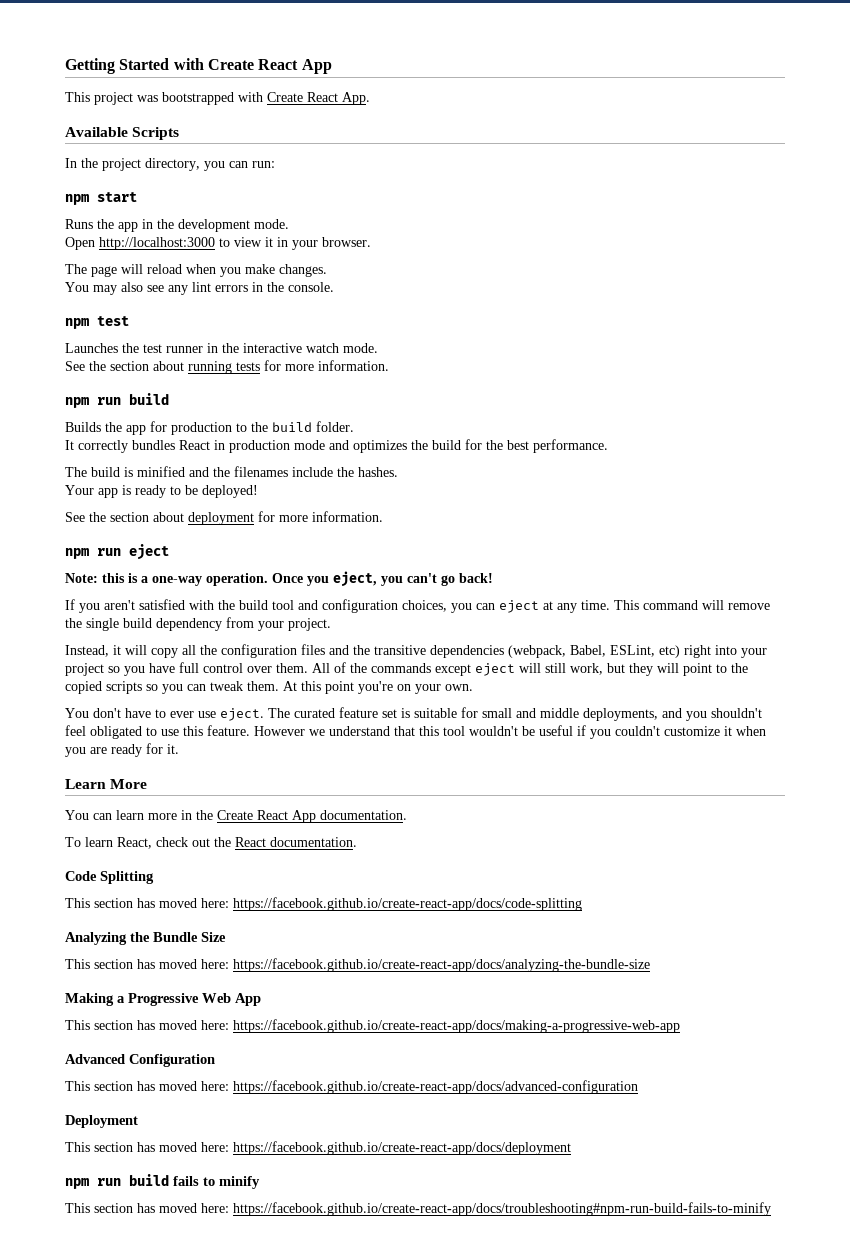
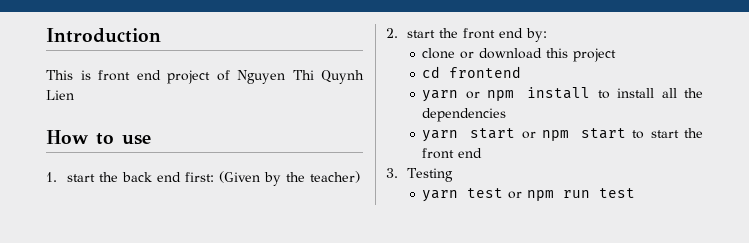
- Getting Started with Create React App
- This project was bootstrapped with Create React App.
- Available Scripts
- In the project directory, you can run:
- npm start
- Runs the app in the development mode.
- Open http://localhost:3000 to view it in your browser.
- The page will reload when you make changes.
- You may also see any lint errors in the console.
- npm test
- Launches the test runner in the interactive watch mode.
- See the section about running tests for more information.
- npm run build
- Builds the app for production to the build folder.
- It correctly bundles React in production mode and optimizes the build for the best performance.
- The build is minified and the filenames include the hashes.
- Your app is ready to be deployed!
- See the section about deployment for more information.
- npm run eject
- Note: this is a one-way operation. Once you eject, you can't go back!
- If you aren't satisfied with the build tool and configuration choices, you can eject at any time. This command will remove the single build dependency from your project.
- Instead, it will copy all the configuration files and the transitive dependencies (webpack, Babel, ESLint, etc) right into your project so you have full control over them. All of the commands except eject will still work, but they will point to the copied scripts so you can tweak them. At this point you're on your own.
- You don't have to ever use eject. The curated feature set is suitable for small and middle deployments, and you shouldn't feel obligated to use this feature. However we understand that this tool wouldn't be useful if you couldn't customize it when you are ready for it.
- Learn More
- You can learn more in the Create React App documentation.
- To learn React, check out the React documentation.
- Code Splitting
- This section has moved here: https://facebook.github.io/create-react-app/docs/code-splitting
- Analyzing the Bundle Size
- This section has moved here: https://facebook.github.io/create-react-app/docs/analyzing-the-bundle-size
- Making a Progressive Web App
- This section has moved here: https://facebook.github.io/create-react-app/docs/making-a-progressive-web-app
- Advanced Configuration
- This section has moved here: https://facebook.github.io/create-react-app/docs/advanced-configuration
- Deployment
- This section has moved here: https://facebook.github.io/create-react-app/docs/deployment
- npm run build fails to minify
- This section has moved here: https://facebook.github.io/create-react-app/docs/troubleshooting#npm-run-build-fails-to-minify
+ Introduction
+ This is front end project of Nguyen Thi Quynh Lien
+ How to use
+ 1. start the back end first: (Given by the teacher)
+ 2. start the front end by:
+ clone or download this project
+ cd frontend
+ yarn or npm install to install all the dependencies
+ yarn start or npm start to start the front end
+ 3. Testing
+ yarn test or npm run test

